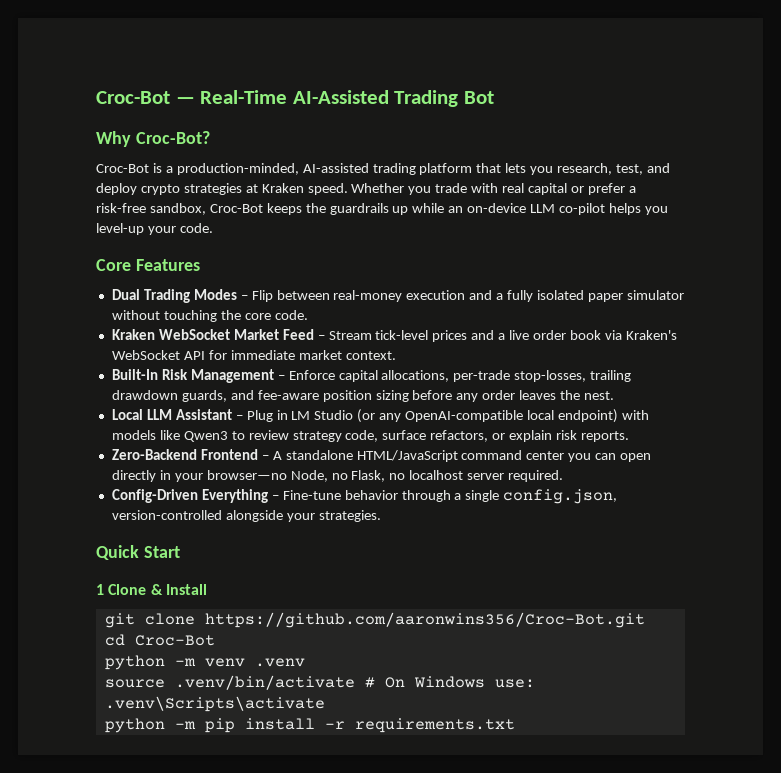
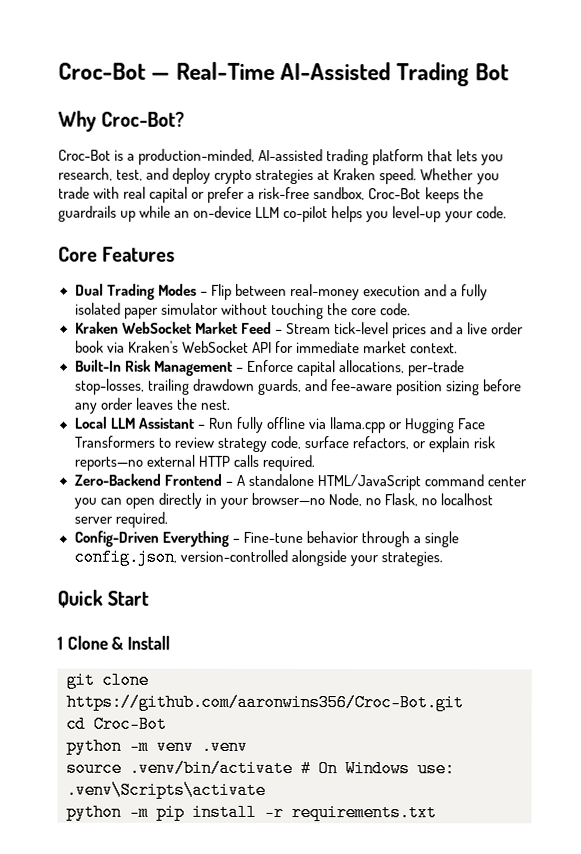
- Local LLM Assistant – Plug in LM Studio (or any OpenAI-compatible local endpoint) with models like Qwen3 to review strategy code, surface refactors, or explain risk reports.
+ Local LLM Assistant – Run fully offline via llama.cpp or Hugging Face Transformers to review strategy code, surface refactors, or explain risk reports—no external HTTP calls required.

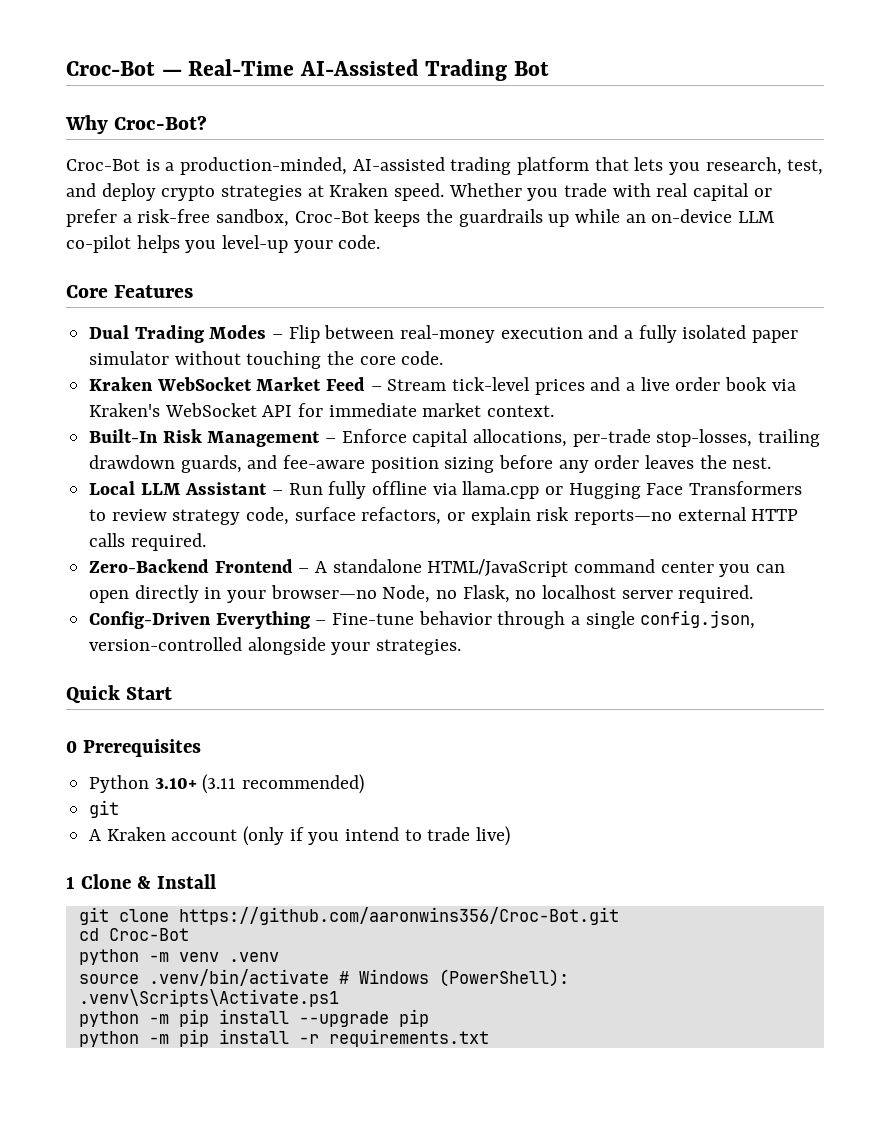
+ 0 Prerequisites
+ Python 3.10+ (3.11 recommended)
+ git
+ A Kraken account (only if you intend to trade live)
- source .venv/bin/activate # On Windows use: .venv\Scripts\activate
+ source .venv/bin/activate # Windows (PowerShell): .venv\Scripts\Activate.ps1
+ python -m pip install --upgrade pip

